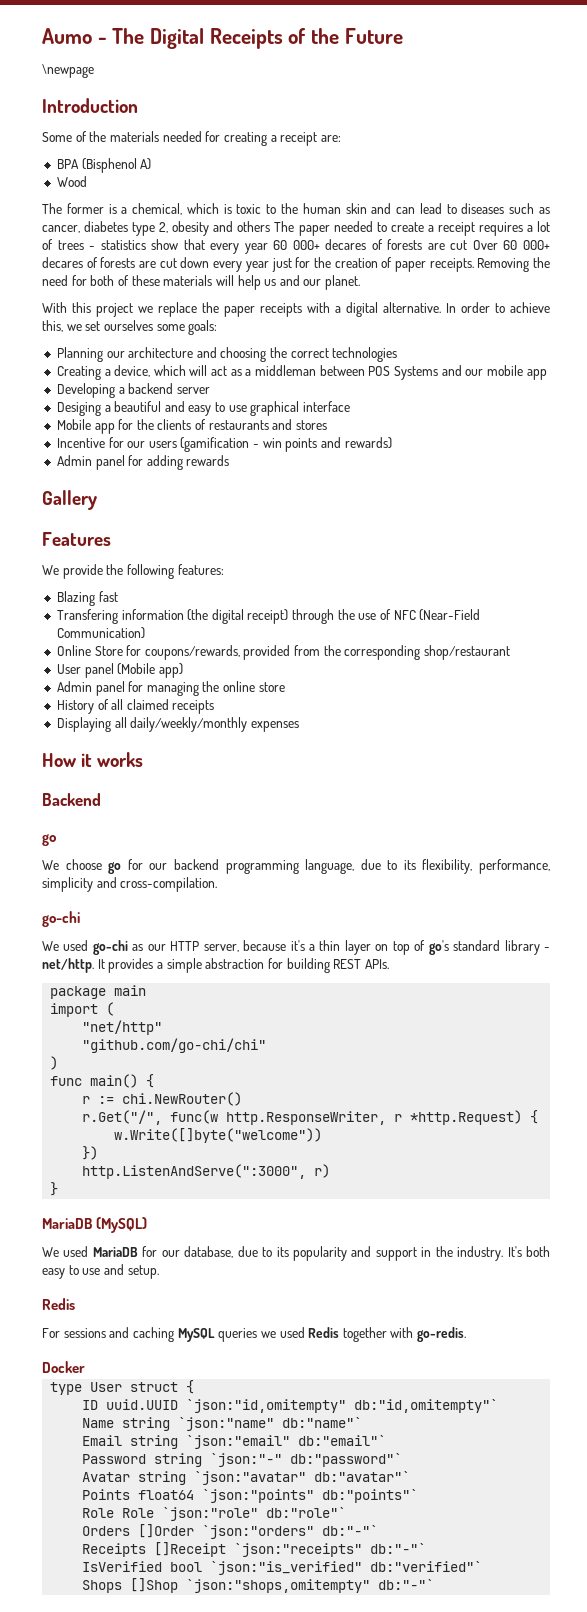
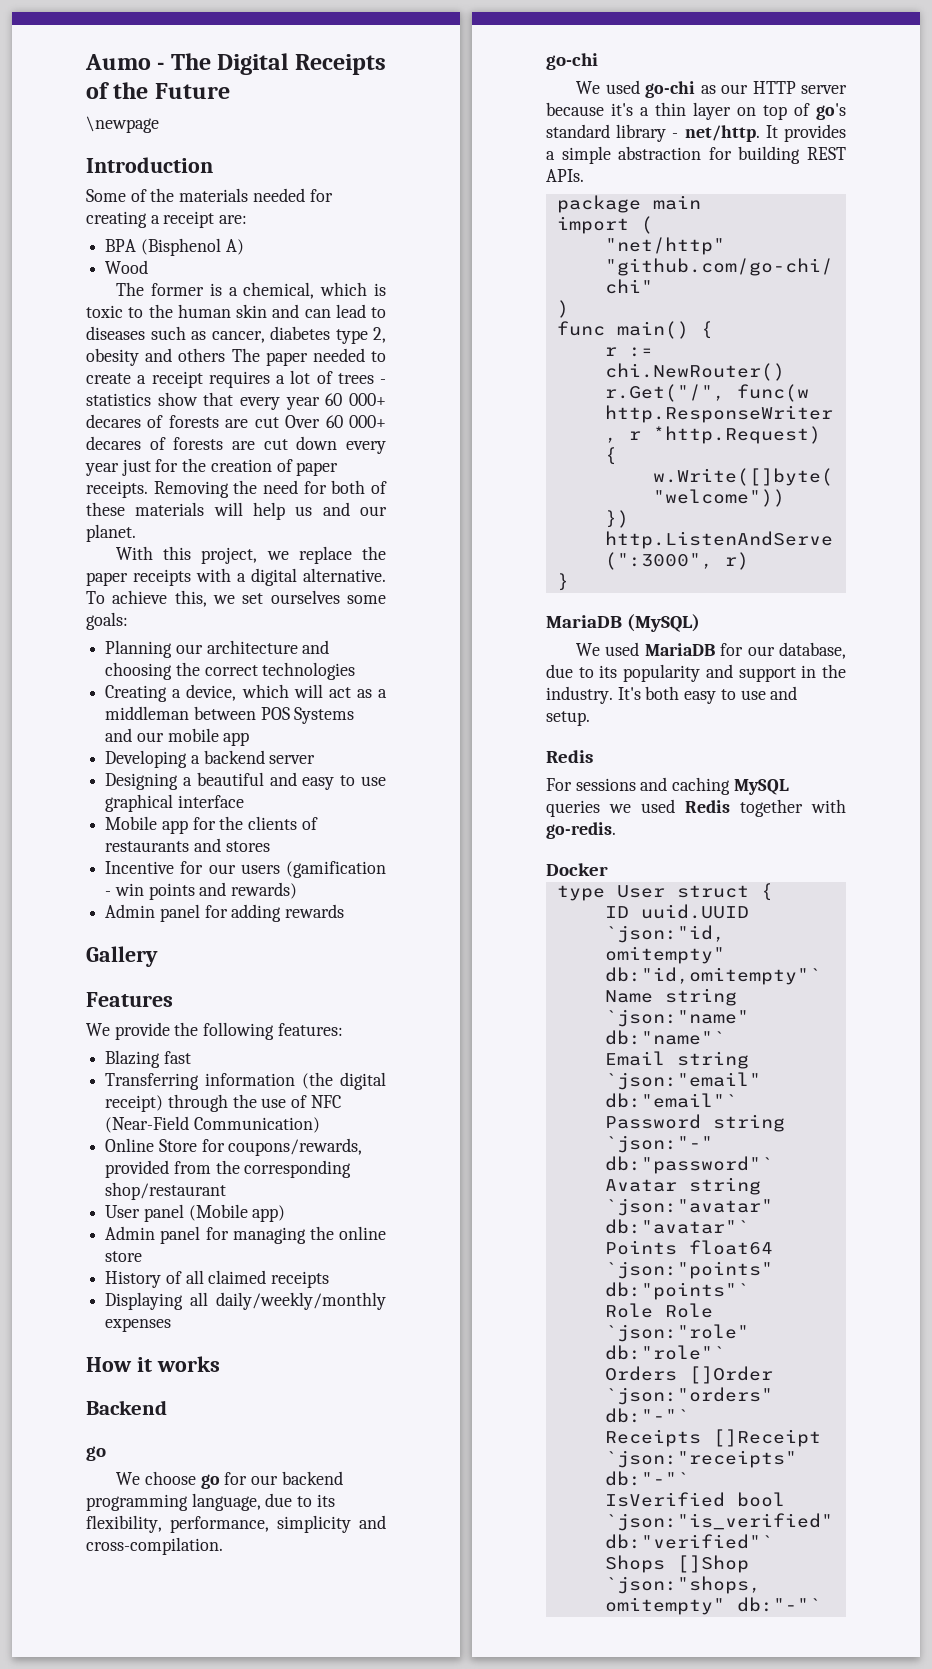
- With this project we replace the paper receipts with a digital alternative.
+ With this project, we replace the paper receipts with a digital alternative.
- In order to achieve this, we set ourselves some goals:
+ To achieve this, we set ourselves some goals:
- Desiging a beautiful and easy to use graphical interface
+ Designing a beautiful and easy to use graphical interface
- Transfering information (the digital receipt) through the use of NFC (Near-Field Communication)
+ Transferring information (the digital receipt) through the use of NFC (Near-Field Communication)
- We used go-chi as our HTTP server, because it's a thin layer on top of go's standard library - net/http.
+ We used go-chi as our HTTP server because it's a thin layer on top of go's standard library - net/http.

